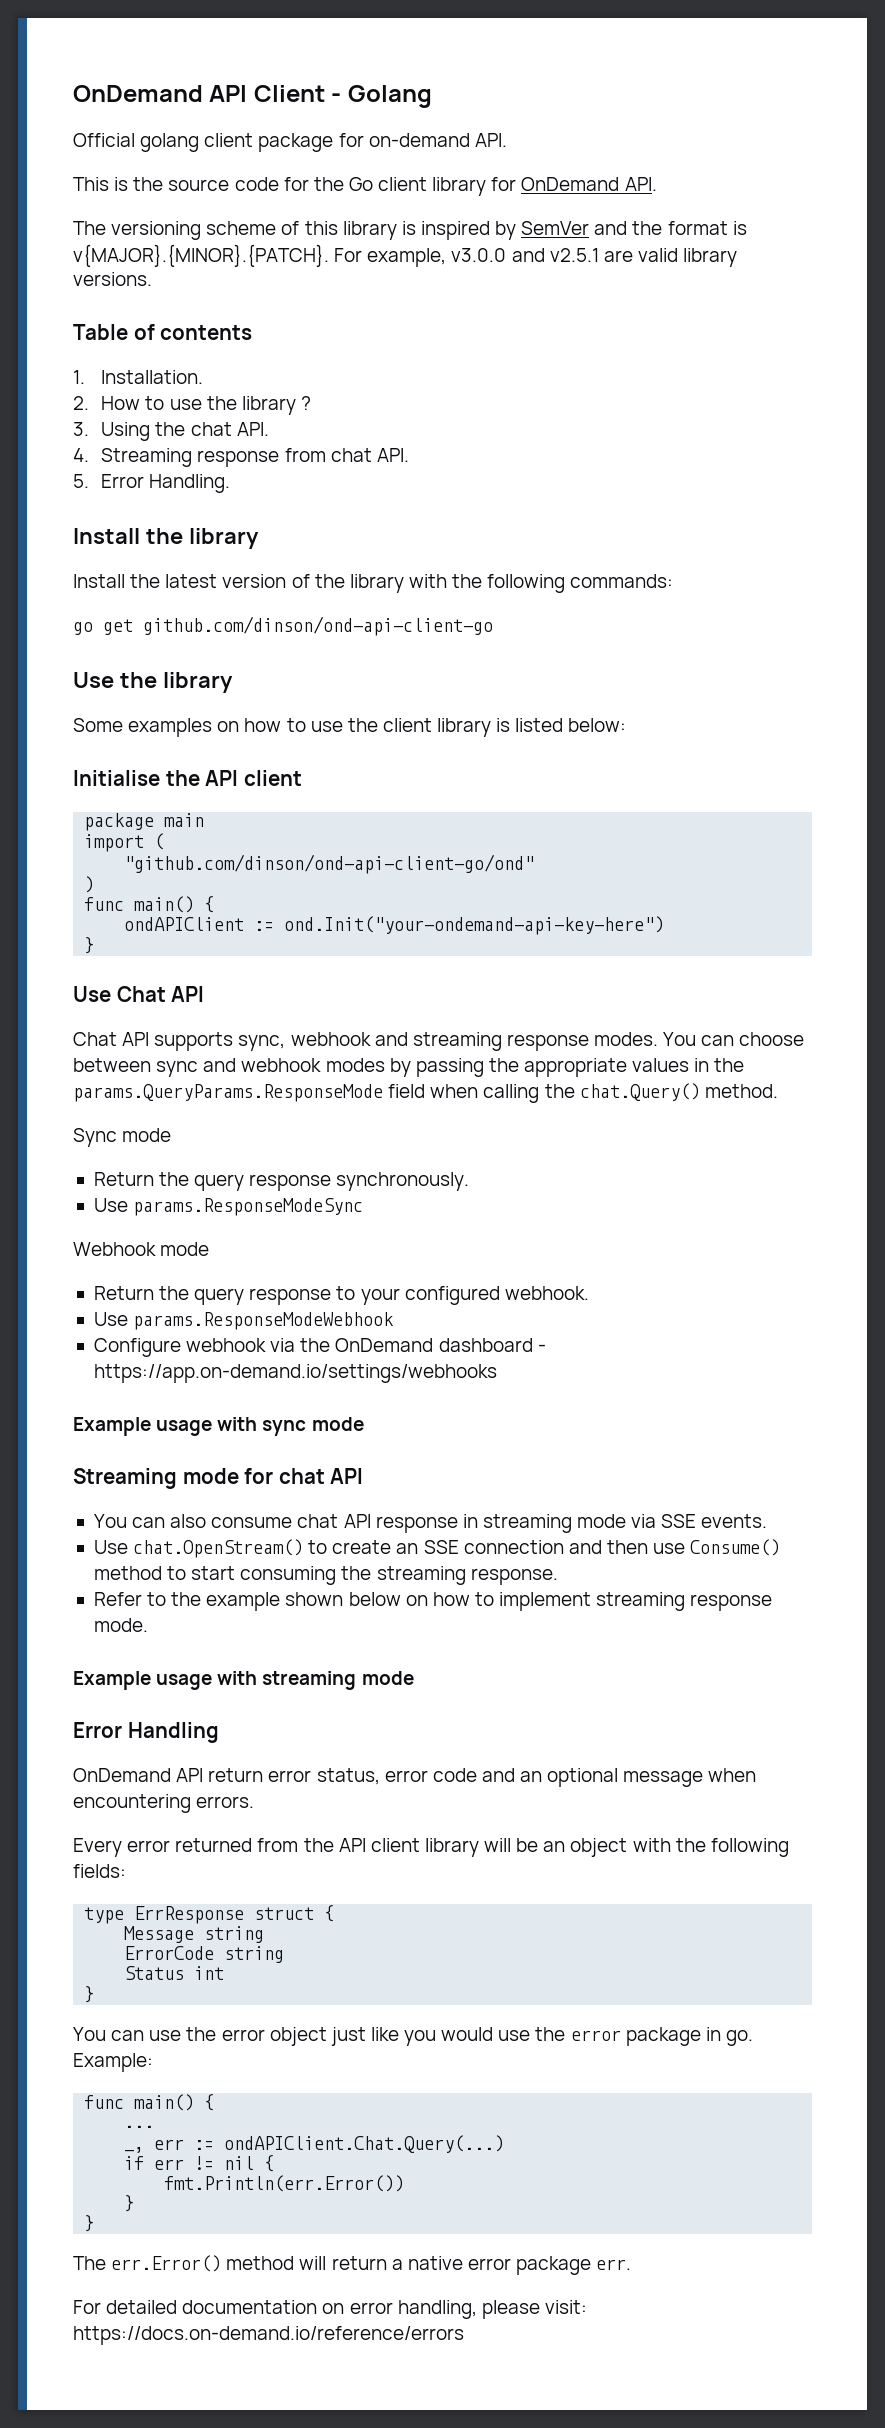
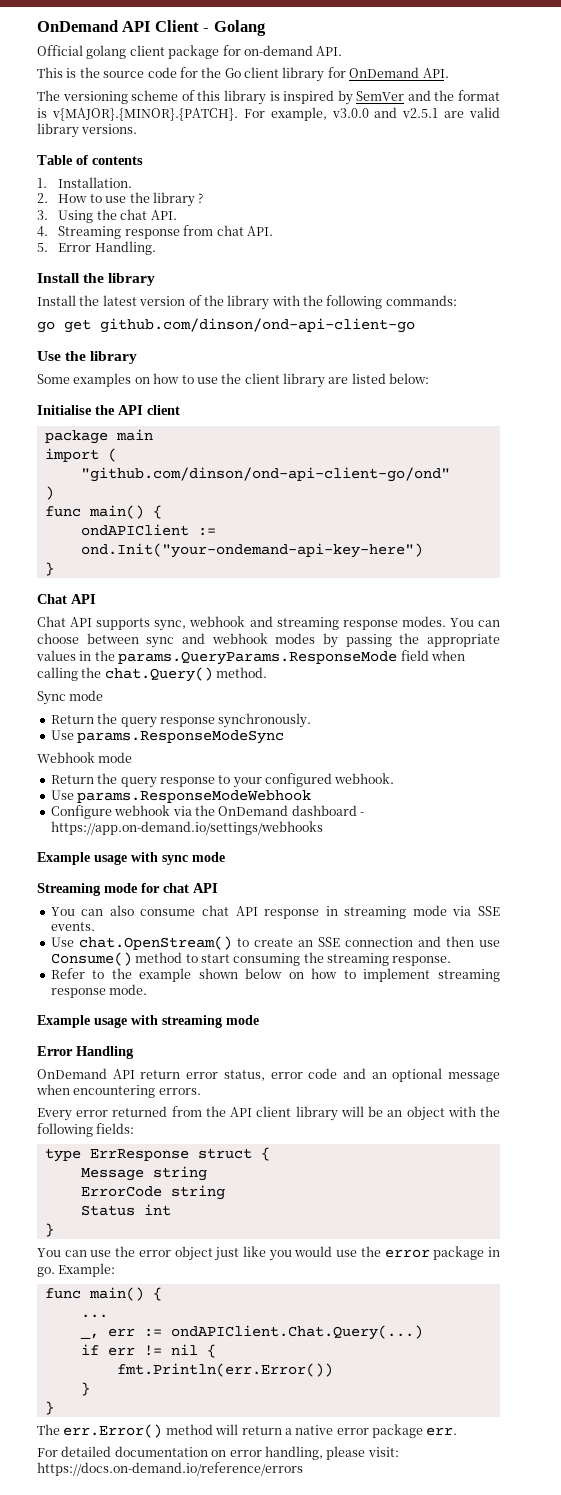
- Some examples on how to use the client library is listed below:
+ Some examples on how to use the client library are listed below:
  ondAPIClient := ond.Init("your-ondemand-api-key-here")
  }
- Use Chat API
+ Chat API

